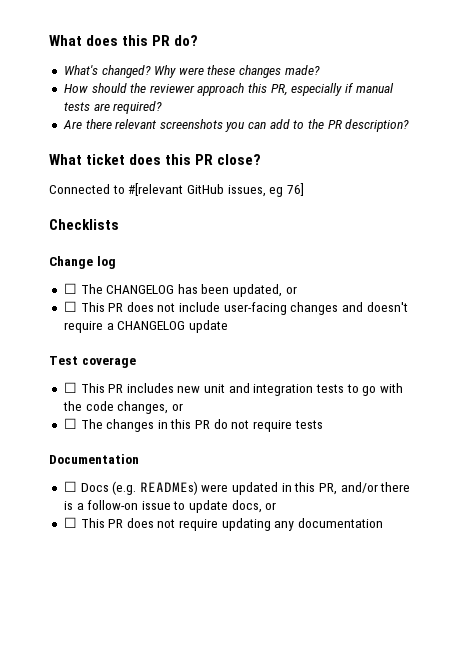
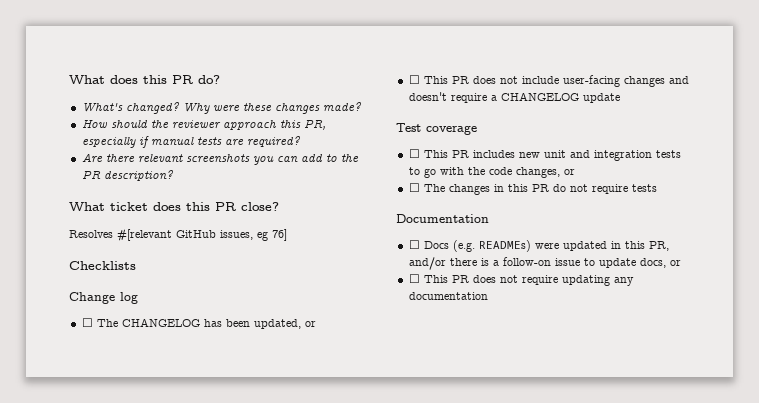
- Connected to #[relevant GitHub issues, eg 76]
+ Resolves #[relevant GitHub issues, eg 76]

